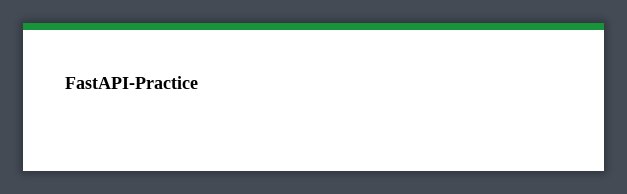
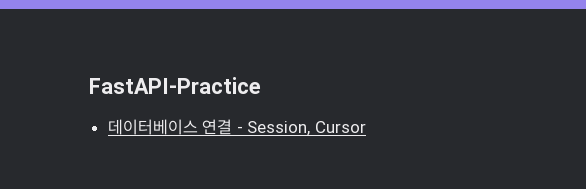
+ 데이터베이스 연결 - Session, Cursor

